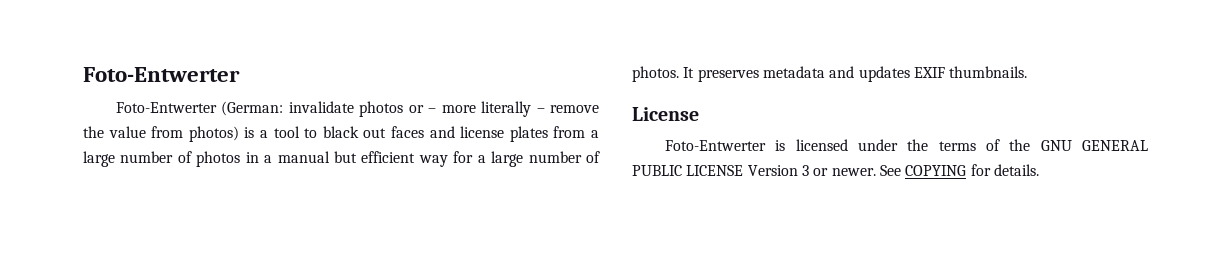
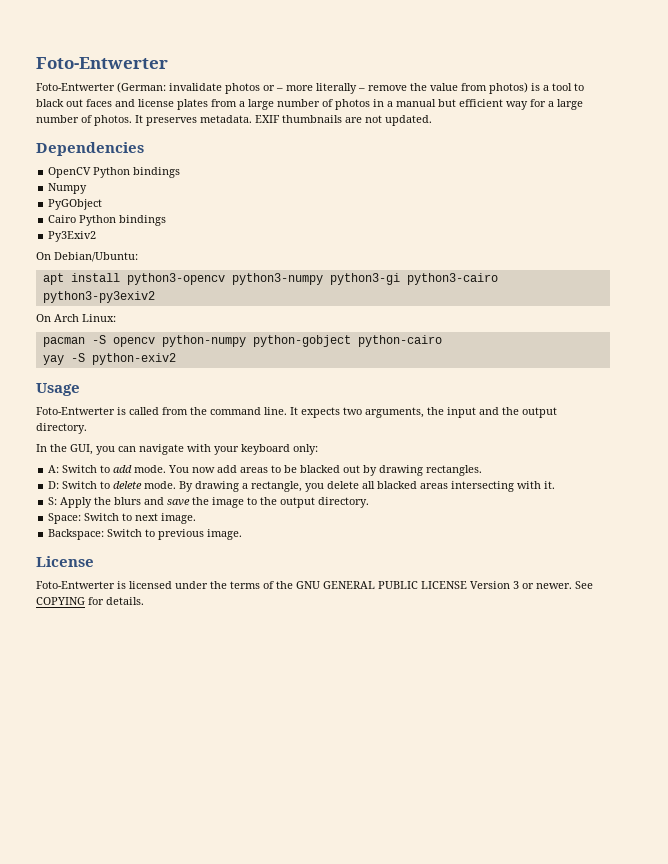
- It preserves metadata and updates EXIF thumbnails.
+ It preserves metadata. EXIF thumbnails are not updated.
+ Dependencies
+ OpenCV Python bindings
+ Numpy
+ PyGObject
+ Cairo Python bindings
+ Py3Exiv2
+ On Debian/Ubuntu:
+ apt install python3-opencv python3-numpy python3-gi python3-cairo python3-py3exiv2
+ On Arch Linux:
+ pacman -S opencv python-numpy python-gobject python-cairo
+ yay -S python-exiv2
+ Usage
+ Foto-Entwerter is called from the command line. It expects two arguments, the input and the output directory.
+ In the GUI, you can navigate with your keyboard only:
+ A: Switch to add mode. You now add areas to be blacked out by drawing rectangles.
+ D: Switch to delete mode. By drawing a rectangle, you delete all blacked areas intersecting with it.
+ S: Apply the blurs and save the image to the output directory.
+ Space: Switch to next image.
+ Backspace: Switch to previous image.

